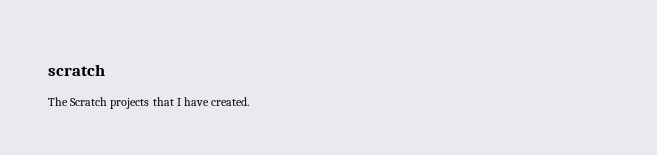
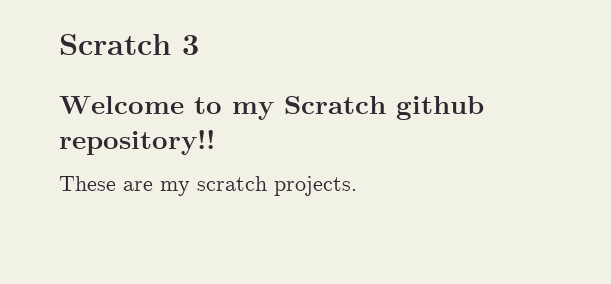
- scratch
- The Scratch projects that I have created.
+ Scratch 3
+ Welcome to my Scratch github repository!!
+ These are my scratch projects.

